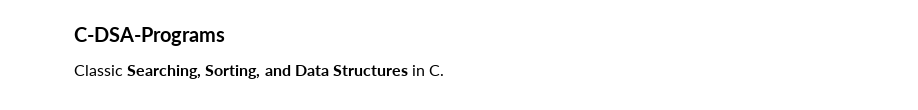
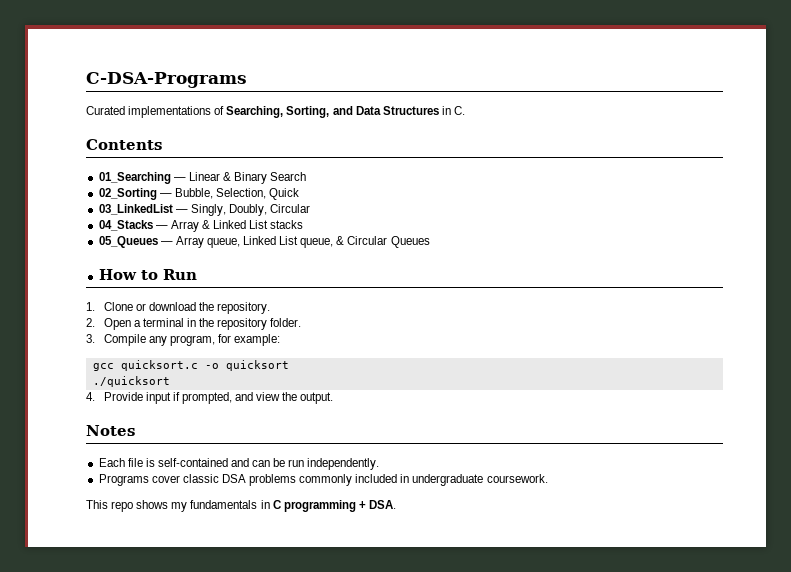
- Classic Searching, Sorting, and Data Structures in C.
+ Curated implementations of Searching, Sorting, and Data Structures in C.
+ Contents
+ 01_Searching — Linear & Binary Search
+ 02_Sorting — Bubble, Selection, Quick
+ 03_LinkedList — Singly, Doubly, Circular
+ 04_Stacks — Array & Linked List stacks
+ 05_Queues — Array queue, Linked List queue, & Circular Queues
+ How to Run
+ 1. Clone or download the repository.
+ 2. Open a terminal in the repository folder.
+ 3. Compile any program, for example:
+ gcc quicksort.c -o quicksort
+ ./quicksort
+ 4. Provide input if prompted, and view the output.
+ Notes
+ Each file is self-contained and can be run independently.
+ Programs cover classic DSA problems commonly included in undergraduate coursework.
+ This repo shows my fundamentals in C programming + DSA.

